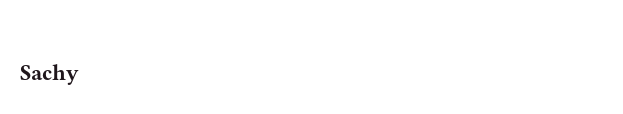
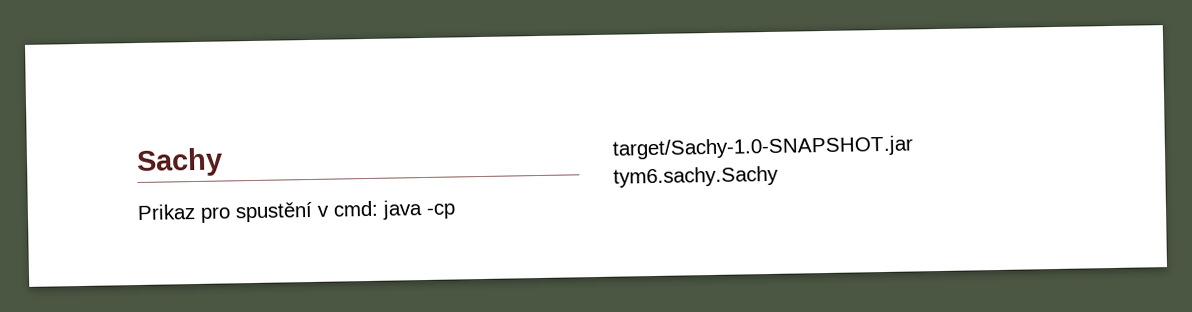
+ Prikaz pro spustění v cmd: java -cp target/Sachy-1.0-SNAPSHOT.jar tym6.sachy.Sachy

